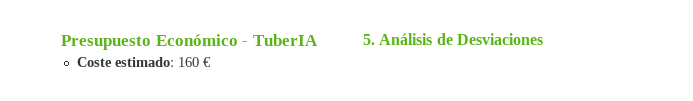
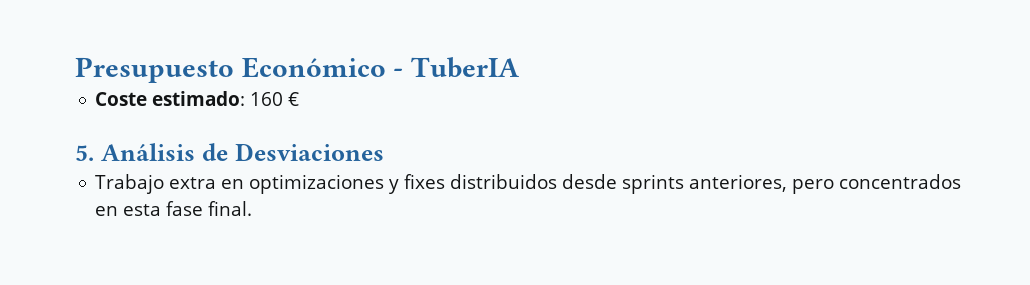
+ Trabajo extra en optimizaciones y fixes distribuidos desde sprints anteriores, pero concentrados en esta fase final.

